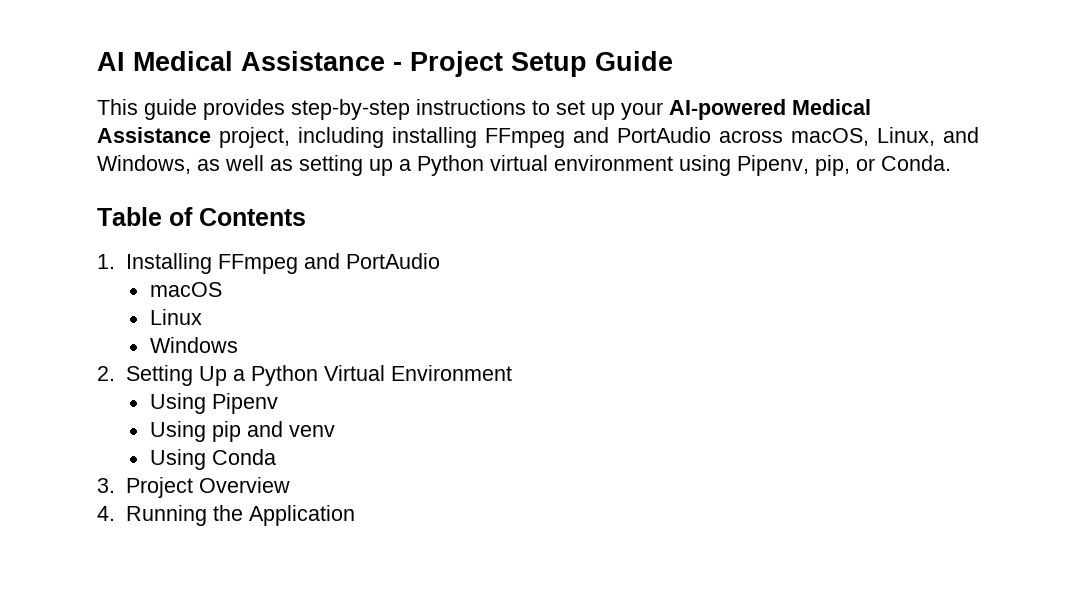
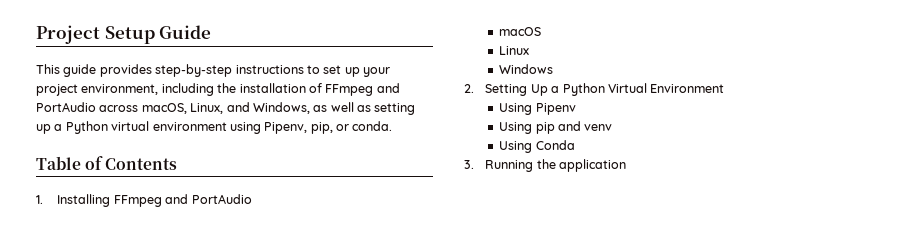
- AI Medical Assistance - Project Setup Guide
+ Project Setup Guide
- This guide provides step-by-step instructions to set up your AI-powered Medical Assistance project, including installing FFmpeg and PortAudio across macOS, Linux, and Windows, as well as setting up a Python virtual environment using Pipenv, pip, or Conda.
+ This guide provides step-by-step instructions to set up your project environment, including the installation of FFmpeg and PortAudio across macOS, Linux, and Windows, as well as setting up a Python virtual environment using Pipenv, pip, or conda.
- 3. Project Overview
- 4. Running the Application
+ 3. Running the application

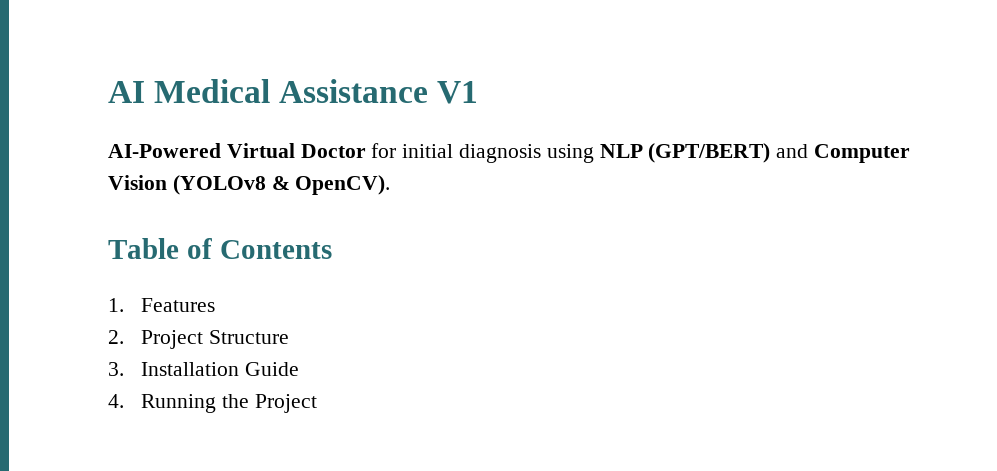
- Project Setup Guide
- This guide provides step-by-step instructions to set up your project environment, including the installation of FFmpeg and PortAudio across macOS, Linux, and Windows, as well as setting up a Python virtual environment using Pipenv, pip, or conda.
+ AI Medical Assistance V1
+ AI-Powered Virtual Doctor for initial diagnosis using NLP (GPT/BERT) and Computer Vision (YOLOv8 & OpenCV).
  Table of Contents
- 1. Installing FFmpeg and PortAudio
- macOS
- Linux
- Windows
- 2. Setting Up a Python Virtual Environment
- Using Pipenv
- Using pip and venv
- Using Conda
- 3. Running the application
+ 1. Features
+ 2. Project Structure
+ 3. Installation Guide
+ 4. Running the Project

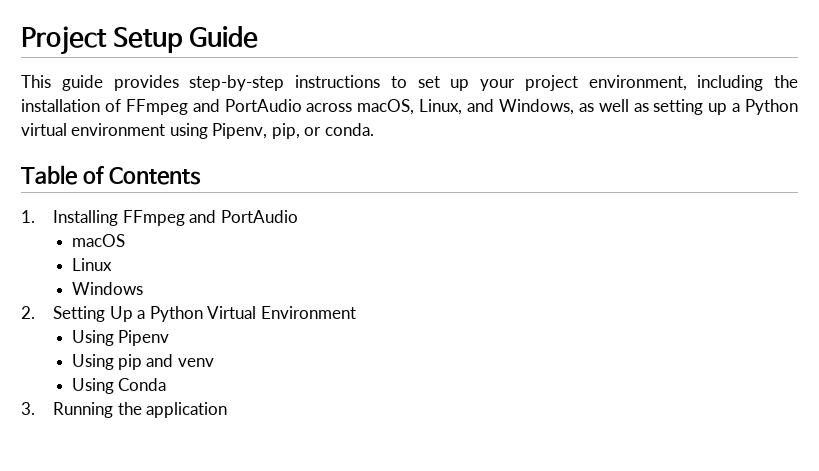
- AI Medical Assistance V1
- AI-Powered Virtual Doctor for initial diagnosis using NLP (GPT/BERT) and Computer Vision (YOLOv8 & OpenCV).
+ Project Setup Guide
+ This guide provides step-by-step instructions to set up your project environment, including the installation of FFmpeg and PortAudio across macOS, Linux, and Windows, as well as setting up a Python virtual environment using Pipenv, pip, or conda.
  Table of Contents
- 1. Features
- 2. Project Structure
- 3. Installation Guide
- 4. Running the Project
+ 1. Installing FFmpeg and PortAudio
+ macOS
+ Linux
+ Windows
+ 2. Setting Up a Python Virtual Environment
+ Using Pipenv
+ Using pip and venv
+ Using Conda
+ 3. Running the application

